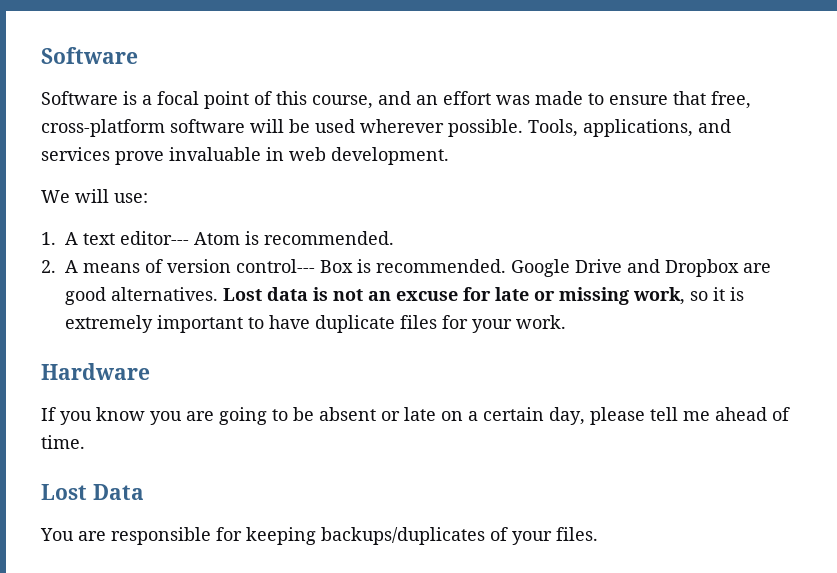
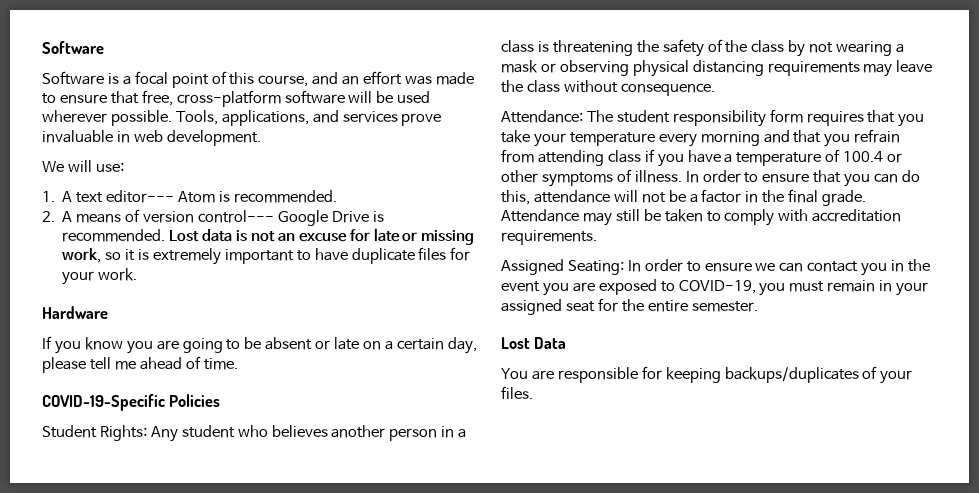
- 2. A means of version control--- Box is recommended. Google Drive and Dropbox are good alternatives.
+ 2. A means of version control--- Google Drive is recommended.
+ COVID-19-Specific Policies
+ Student Rights: Any student who believes another person in a class is threatening the safety of the class by not wearing a mask or observing physical distancing requirements may leave the class without consequence.
+ Attendance: The student responsibility form requires that you take your temperature every morning and that you refrain from attending class if you have a temperature of 100.4 or other symptoms of illness. In order to ensure that you can do this, attendance will not be a factor in the final grade. Attendance may still be taken to comply with accreditation requirements.
+ Assigned Seating: In order to ensure we can contact you in the event you are exposed to COVID-19, you must remain in your assigned seat for the entire semester.

